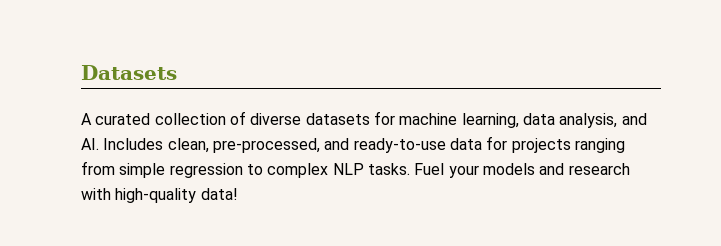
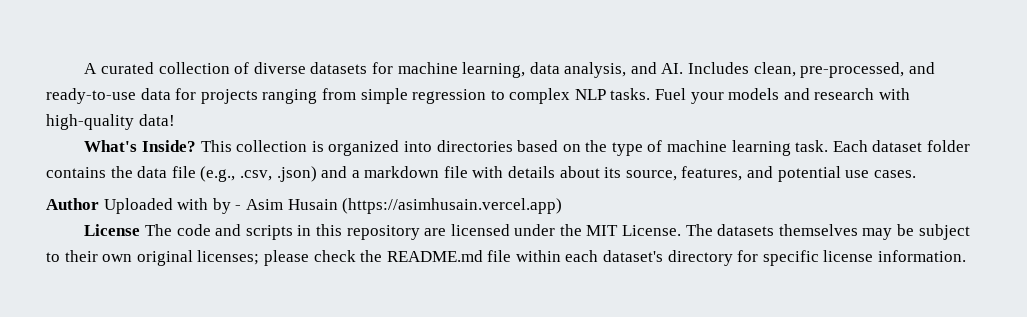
- Datasets
+ What's Inside? This collection is organized into directories based on the type of machine learning task. Each dataset folder contains the data file (e.g., .csv, .json) and a markdown file with details about its source, features, and potential use cases.
+ Author Uploaded with by - Asim Husain (https://asimhusain.vercel.app)
+ License The code and scripts in this repository are licensed under the MIT License. The datasets themselves may be subject to their own original licenses; please check the README.md file within each dataset's directory for specific license information.

